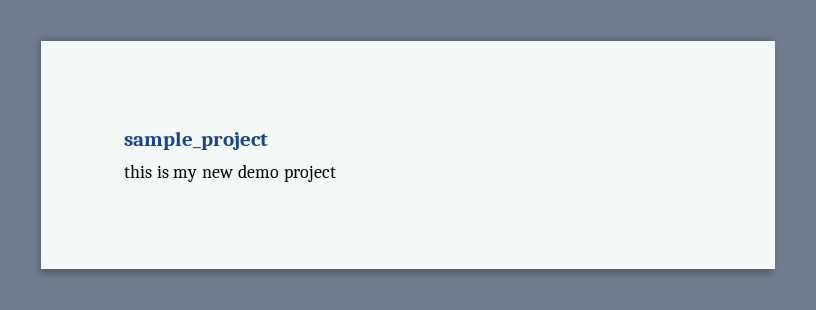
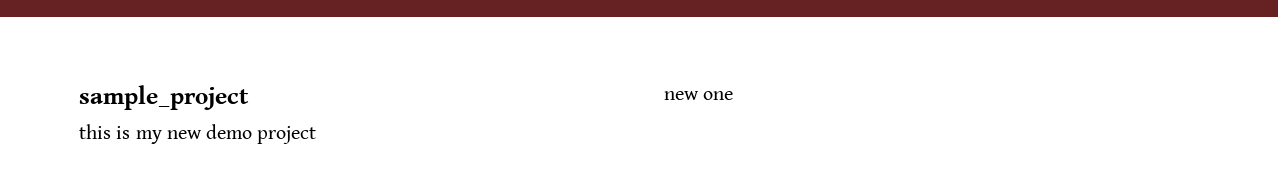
+ new one

